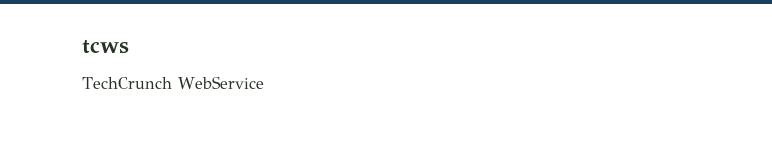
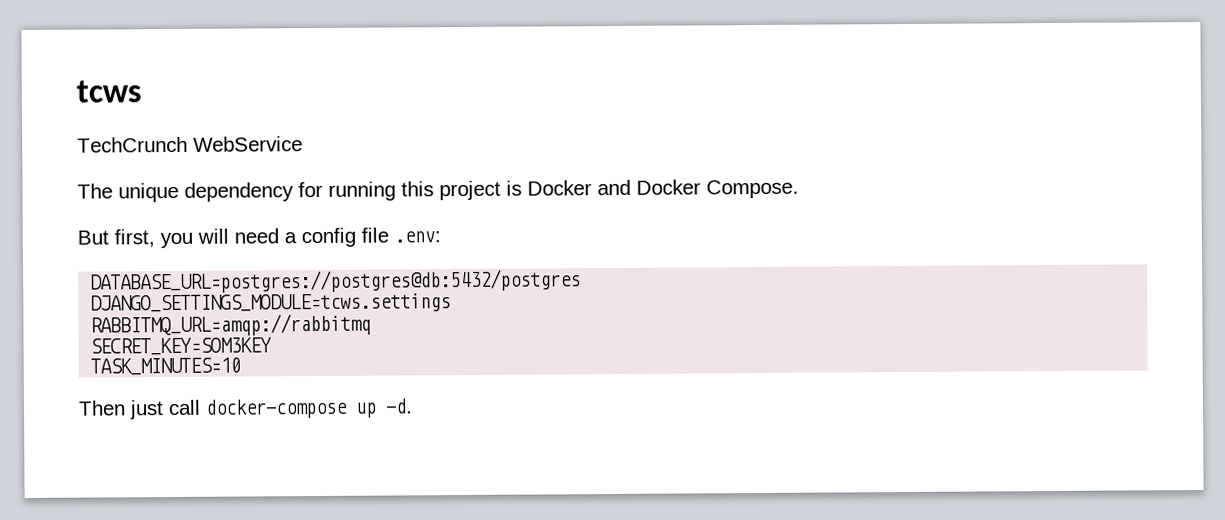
+ The unique dependency for running this project is Docker and Docker Compose.
+ But first, you will need a config file .env:
+ DATABASE_URL=postgres://postgres@db:5432/postgres
+ DJANGO_SETTINGS_MODULE=tcws.settings
+ RABBITMQ_URL=amqp://rabbitmq
+ SECRET_KEY=SOM3KEY
+ TASK_MINUTES=10
+ Then just call docker-compose up -d.

